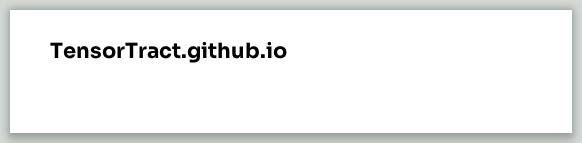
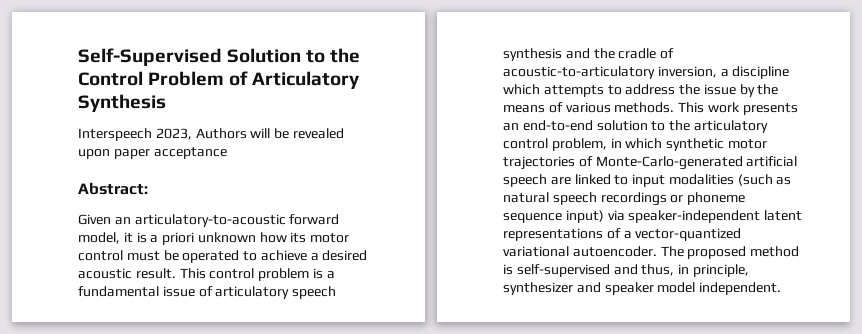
- TensorTract.github.io
+ Self-Supervised Solution to the Control Problem of Articulatory Synthesis
+ Interspeech 2023, Authors will be revealed upon paper acceptance
+ Abstract:
+ Given an articulatory-to-acoustic forward model, it is a priori unknown how its motor control must be operated to achieve a desired acoustic result. This control problem is a fundamental issue of articulatory speech synthesis and the cradle of acoustic-to-articulatory inversion, a discipline which attempts to address the issue by the means of various methods. This work presents an end-to-end solution to the articulatory control problem, in which synthetic motor trajectories of Monte-Carlo-generated artificial speech are linked to input modalities (such as natural speech recordings or phoneme sequence input) via speaker-independent latent representations of a vector-quantized variational autoencoder. The proposed method is self-supervised and thus, in principle, synthesizer and speaker model independent.

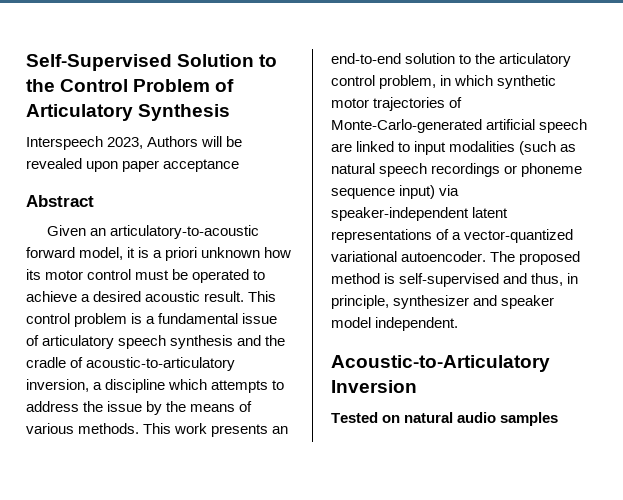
- Abstract:
+ Abstract
+ Acoustic-to-Articulatory Inversion
+ Tested on natural audio samples

